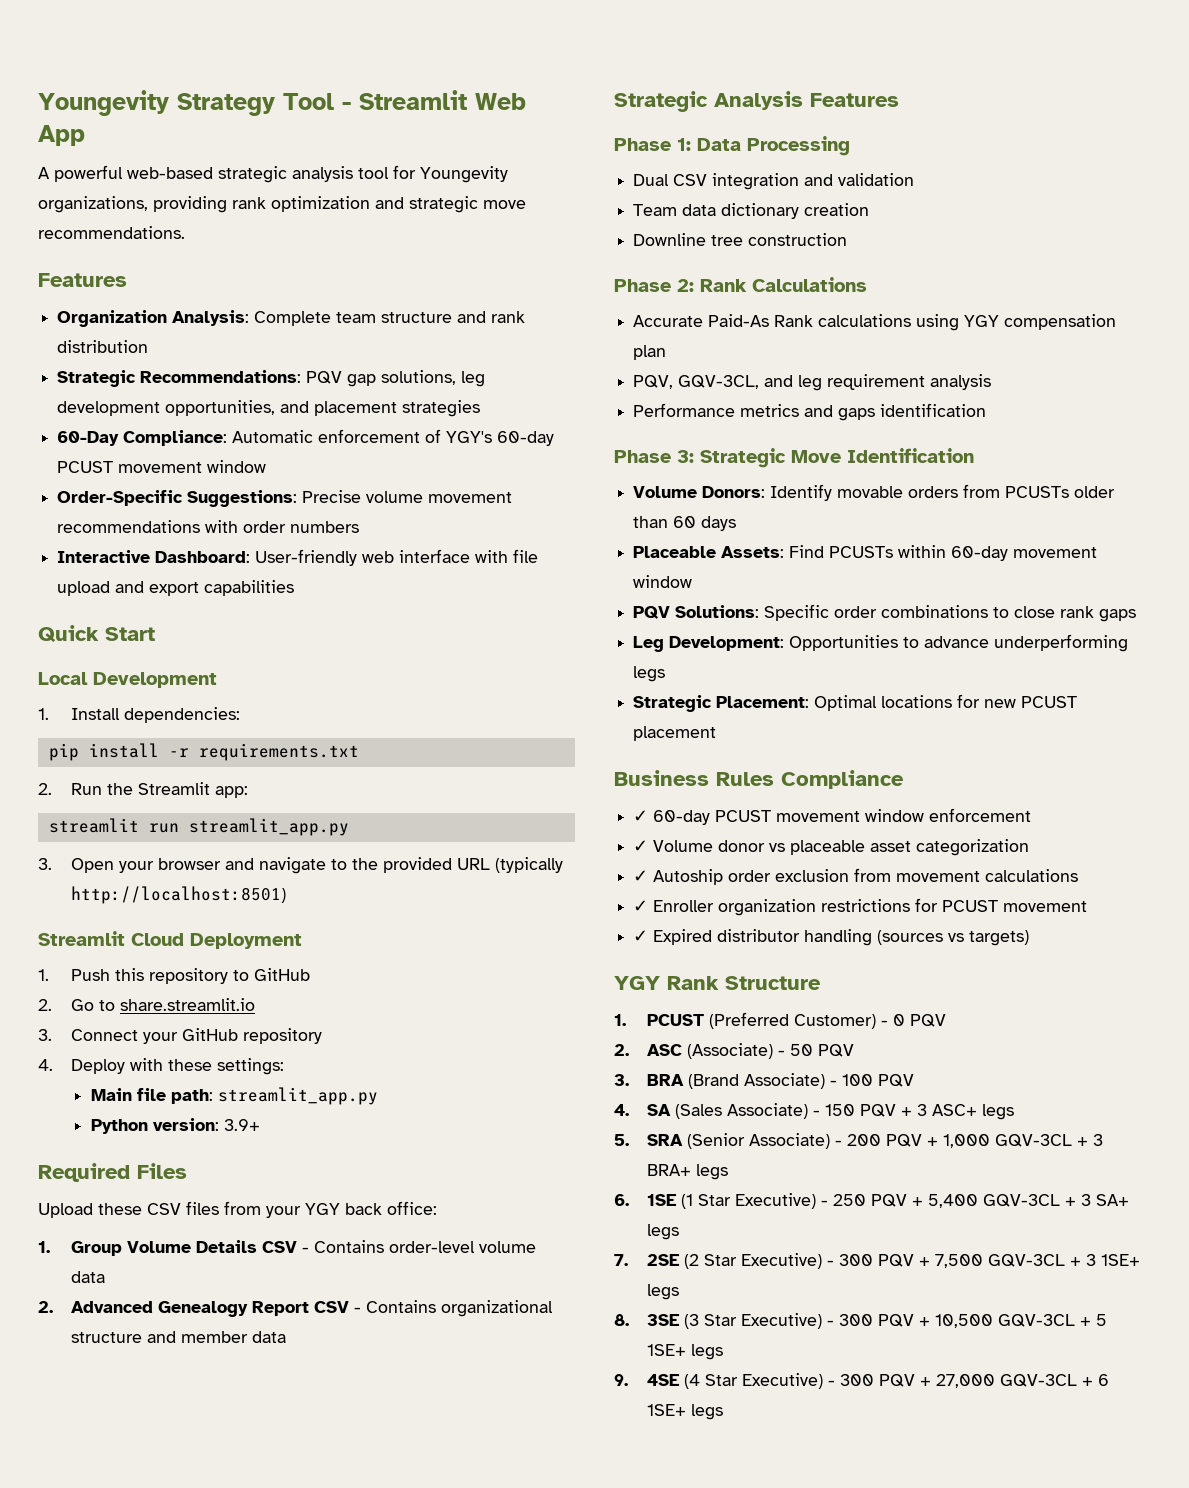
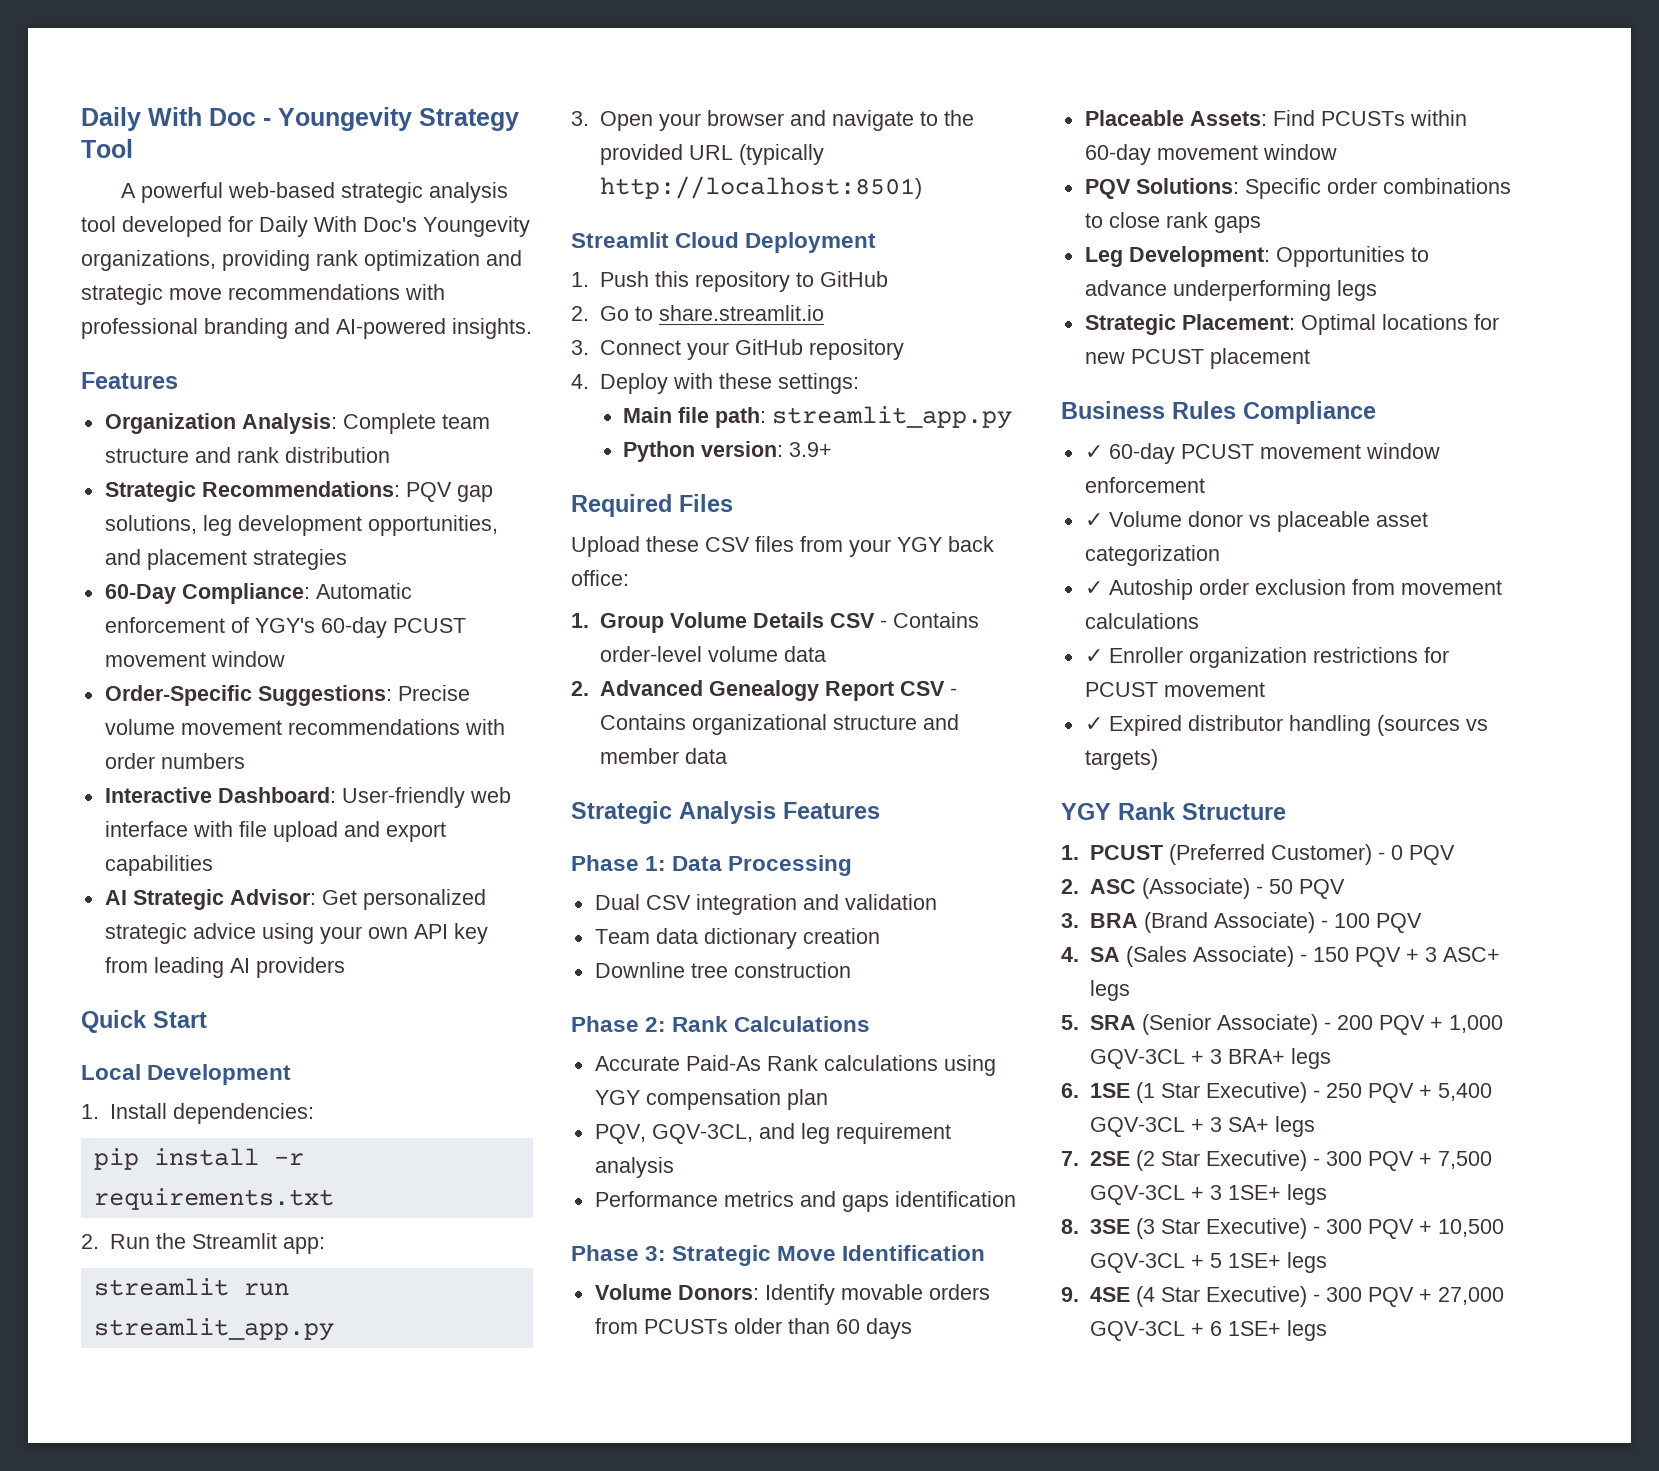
- Youngevity Strategy Tool - Streamlit Web App
+ Daily With Doc - Youngevity Strategy Tool
- A powerful web-based strategic analysis tool for Youngevity organizations, providing rank optimization and strategic move recommendations.
+ A powerful web-based strategic analysis tool developed for Daily With Doc's Youngevity organizations, providing rank optimization and strategic move recommendations with professional branding and AI-powered insights.
+ AI Strategic Advisor: Get personalized strategic advice using your own API key from leading AI providers

